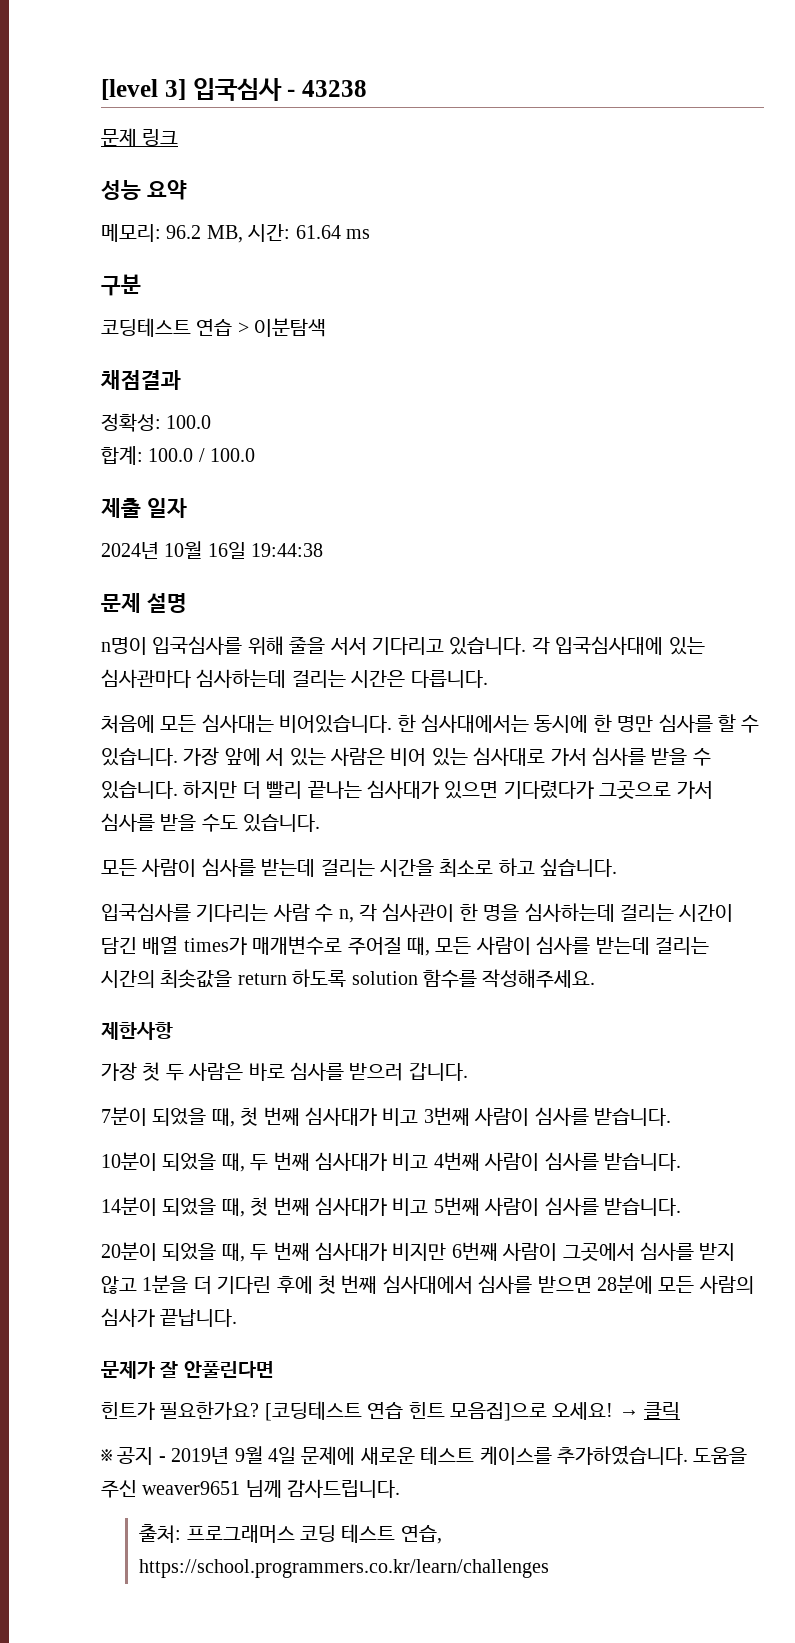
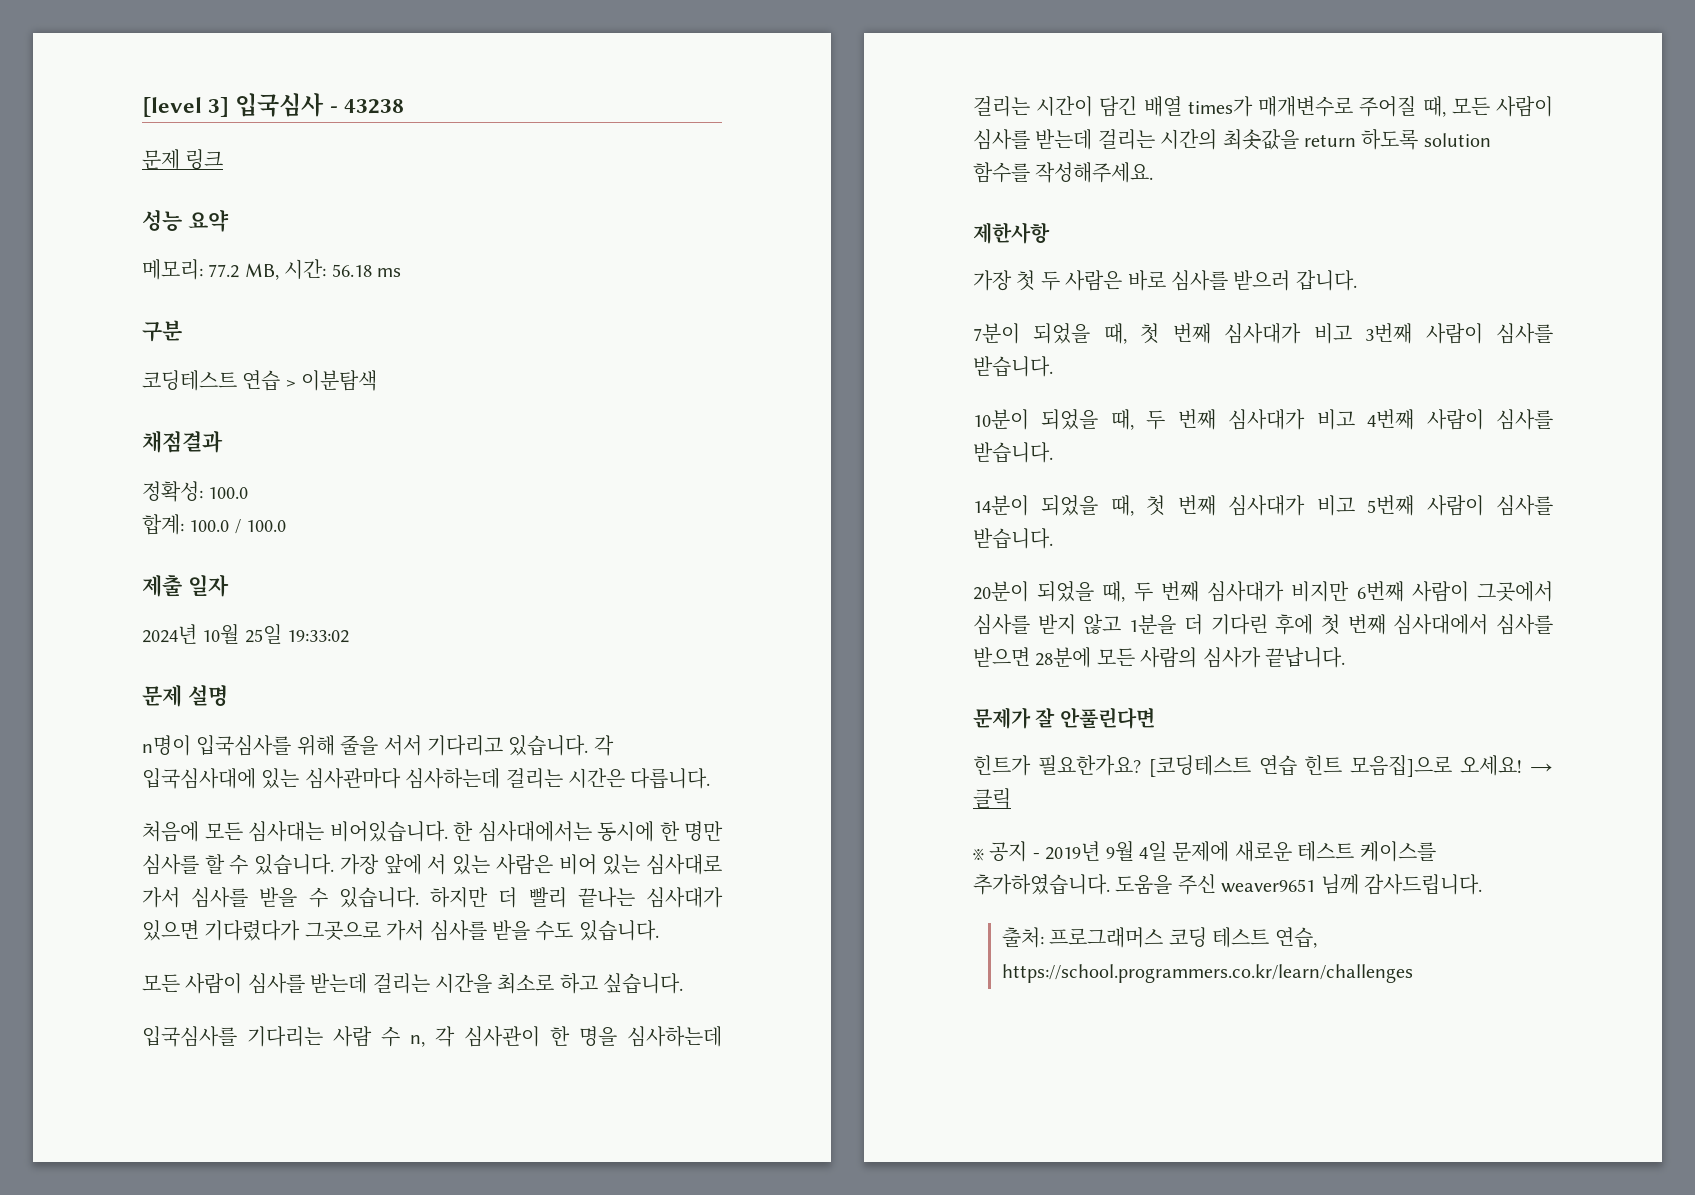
- 메모리: 96.2 MB, 시간: 61.64 ms
+ 메모리: 77.2 MB, 시간: 56.18 ms
- 2024년 10월 16일 19:44:38
+ 2024년 10월 25일 19:33:02

